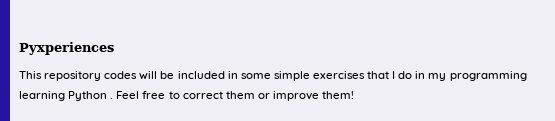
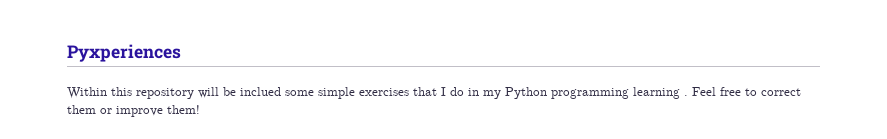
- This repository codes will be included in some simple exercises that I do in my programming learning Python .
+ Within this repository will be inclued some simple exercises that I do in my Python programming learning .

